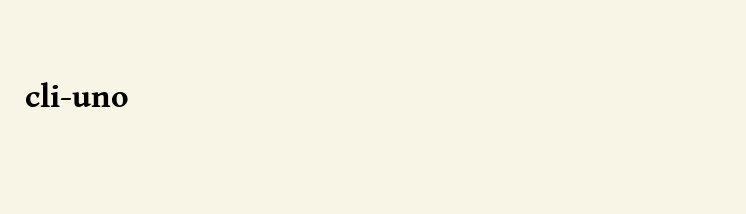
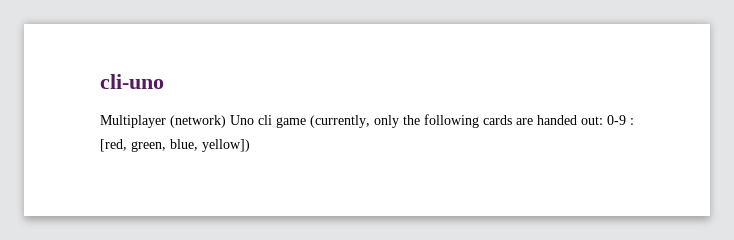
+ Multiplayer (network) Uno cli game (currently, only the following cards are handed out: 0-9 : [red, green, blue, yellow])

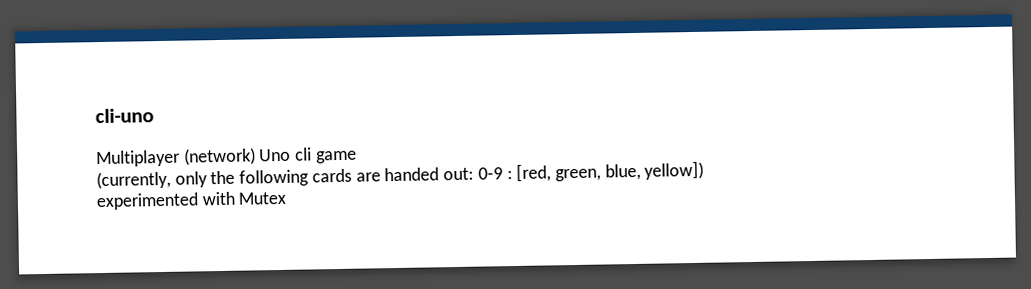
- Multiplayer (network) Uno cli game (currently, only the following cards are handed out: 0-9 : [red, green, blue, yellow])
+ Multiplayer (network) Uno cli game
+ (currently, only the following cards are handed out: 0-9 : [red, green, blue, yellow])
+ experimented with Mutex

